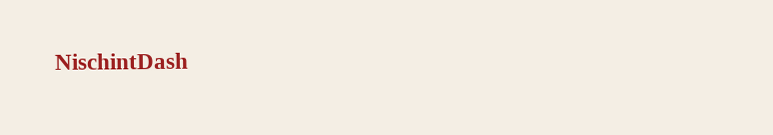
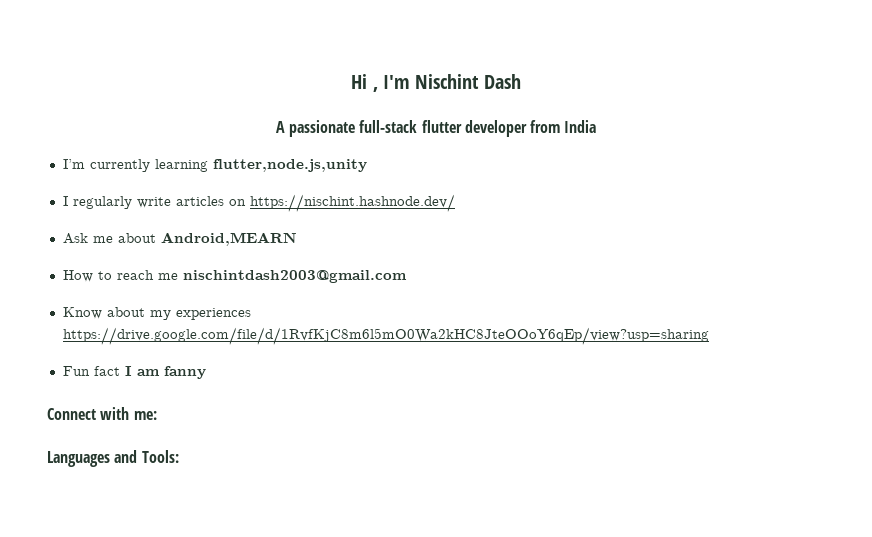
- NischintDash
+ Hi , I'm Nischint Dash
+ A passionate full-stack flutter developer from India
+ I’m currently learning flutter,node.js,unity
+ I regularly write articles on https://nischint.hashnode.dev/
+ Ask me about Android,MEARN
+ How to reach me nischintdash2003@gmail.com
+ Know about my experiences https://drive.google.com/file/d/1RvfKjC8m6l5mO0Wa2kHC8JteOOoY6qEp/view?usp=sharing
+ Fun fact I am fanny
+ Connect with me:
+ Languages and Tools:

